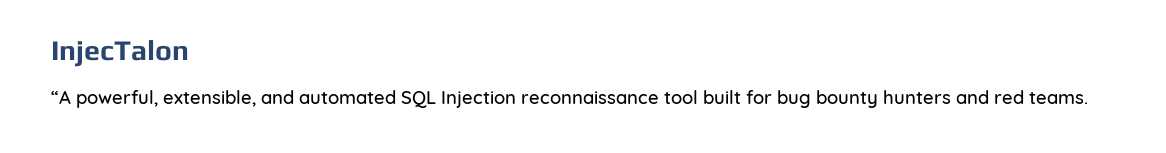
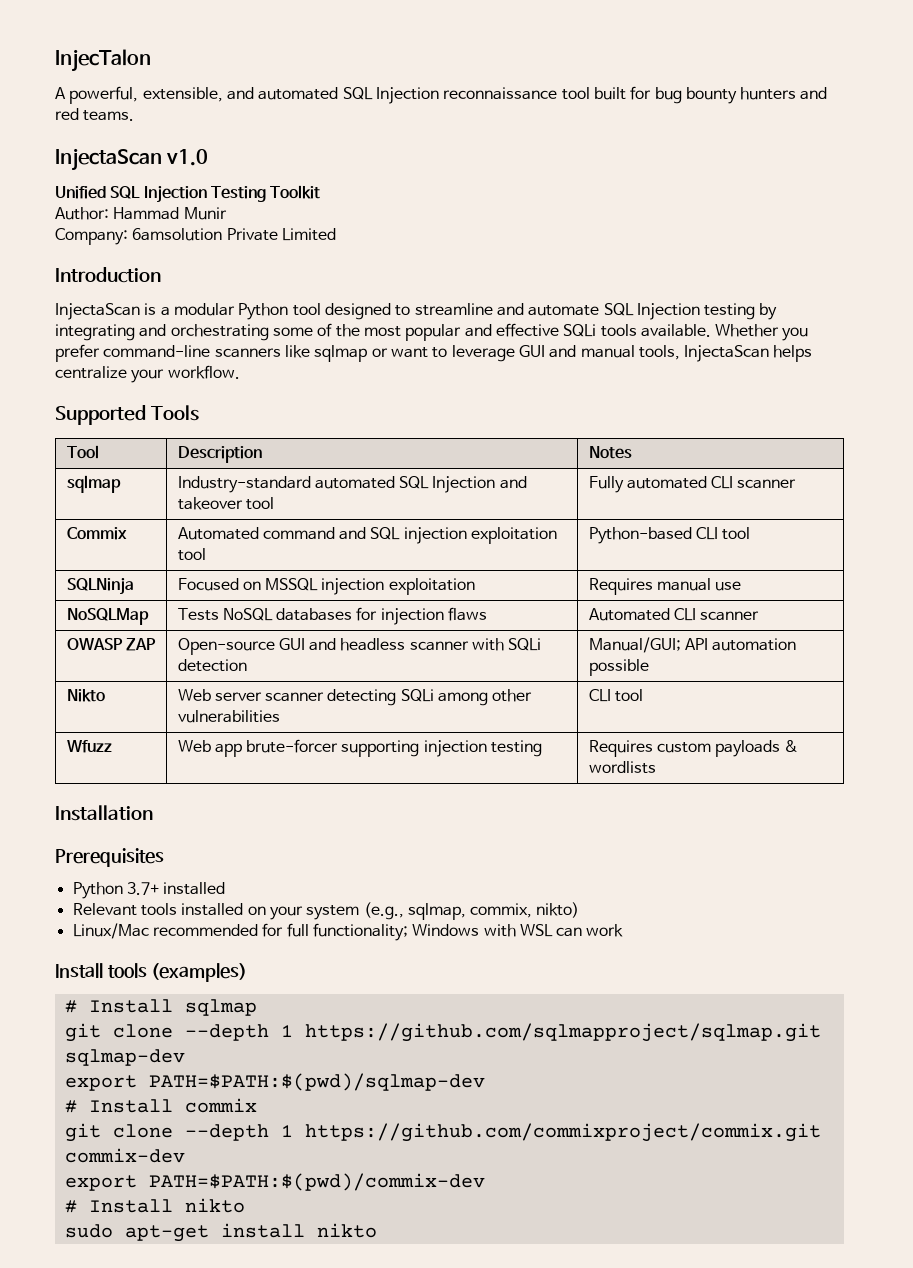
- “A powerful, extensible, and automated SQL Injection reconnaissance tool built for bug bounty hunters and red teams.
+ A powerful, extensible, and automated SQL Injection reconnaissance tool built for bug bounty hunters and red teams.
+ InjectaScan v1.0
+ Unified SQL Injection Testing Toolkit
+ Author: Hammad Munir
+ Company: 6amsolution Private Limited
+ Introduction
+ InjectaScan is a modular Python tool designed to streamline and automate SQL Injection testing by integrating and orchestrating some of the most popular and effective SQLi tools available. Whether you prefer command-line scanners like sqlmap or want to leverage GUI and manual tools, InjectaScan helps centralize your workflow.
+ Supported Tools
+ Tool | Description | Notes
+ sqlmap | Industry-standard automated SQL Injection and takeover tool | Fully automated CLI scanner
+ Commix | Automated command and SQL injection exploitation tool | Python-based CLI tool
+ SQLNinja | Focused on MSSQL injection exploitation | Requires manual use
+ NoSQLMap | Tests NoSQL databases for injection flaws | Automated CLI scanner
+ OWASP ZAP | Open-source GUI and headless scanner with SQLi detection | Manual/GUI; API automation possible
+ Nikto | Web server scanner detecting SQLi among other vulnerabilities | CLI tool
+ Wfuzz | Web app brute-forcer supporting injection testing | Requires custom payloads & wordlists
+ Installation
+ Prerequisites
+ Python 3.7+ installed
+ Relevant tools installed on your system (e.g., sqlmap, commix, nikto)
+ Linux/Mac recommended for full functionality; Windows with WSL can work
+ Install tools (examples)
+ # Install sqlmap
+ git clone --depth 1 https://github.com/sqlmapproject/sqlmap.git sqlmap-dev
+ export PATH=$PATH:$(pwd)/sqlmap-dev
+ # Install commix
+ git clone --depth 1 https://github.com/commixproject/commix.git commix-dev
+ export PATH=$PATH:$(pwd)/commix-dev
+ # Install nikto
+ sudo apt-get install nikto

